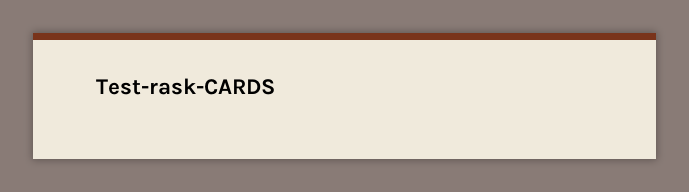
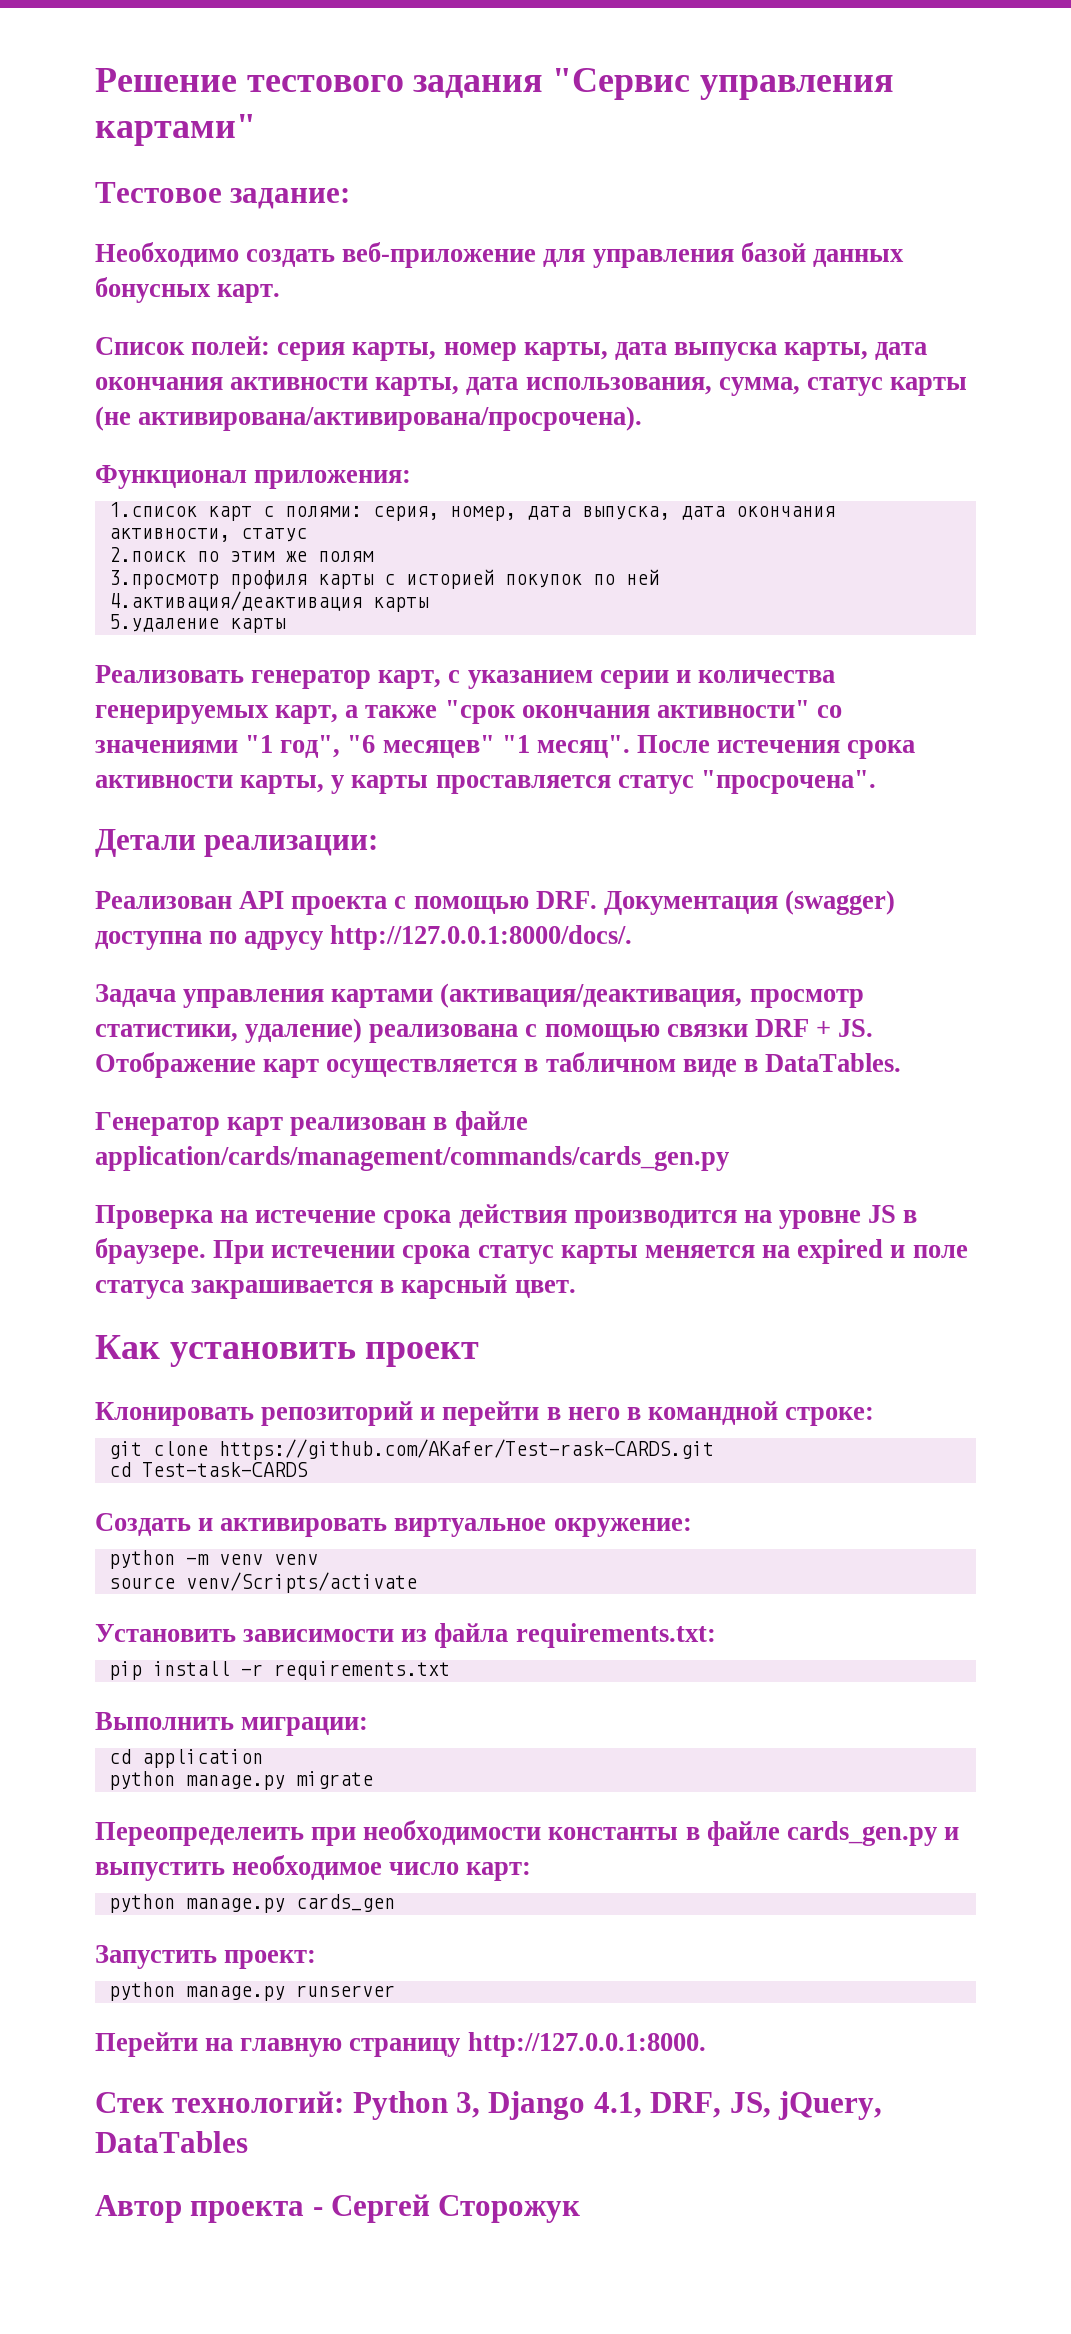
- Test-rask-CARDS
+ Решение тестового задания "Сервис управления картами"
+ Тестовое задание:
+ Необходимо создать веб-приложение для управления базой данных бонусных карт.
+ Список полей: серия карты, номер карты, дата выпуска карты, дата окончания активности карты, дата использования, сумма, статус карты (не активирована/активирована/просрочена).
+ Функционал приложения:
+ 1.список карт с полями: серия, номер, дата выпуска, дата окончания активности, статус
+ 2.поиск по этим же полям
+ 3.просмотр профиля карты с историей покупок по ней
+ 4.активация/деактивация карты
+ 5.удаление карты
+ Реализовать генератор карт, с указанием серии и количества генерируемых карт, а также "срок окончания активности" со значениями "1 год", "6 месяцев" "1 месяц". После истечения срока активности карты, у карты проставляется статус "просрочена".
+ Детали реализации:
+ Реализован API проекта c помощью DRF. Документация (swagger) доступна по адрусу http://127.0.0.1:8000/docs/.
+ Задача управления картами (активация/деактивация, просмотр статистики, удаление) реализована с помощью связки DRF + JS. Отображение карт осуществляется в табличном виде в DataTables.
+ Генератор карт реализован в файле application/cards/management/commands/cards_gen.py
+ Проверка на истечение срока действия производится на уровне JS в браузере. При истечении срока статус карты меняется на expired и поле статуса закрашивается в карсный цвет.
+ Как установить проект
+ Клонировать репозиторий и перейти в него в командной строке:
+ git clone https://github.com/AKafer/Test-rask-CARDS.git
+ cd Test-task-CARDS
+ Создать и активировать виртуальное окружение:
+ python -m venv venv
+ source venv/Scripts/activate
+ Установить зависимости из файла requirements.txt:
+ pip install -r requirements.txt
+ Выполнить миграции:
+ cd application
+ python manage.py migrate
+ Переопределеить при необходимости константы в файле cards_gen.py и выпустить необходимое число карт:
+ python manage.py cards_gen
+ Запустить проект:
+ python manage.py runserver
+ Перейти на главную страницу http://127.0.0.1:8000.
+ Стек технологий: Python 3, Django 4.1, DRF, JS, jQuery, DataTables
+ Автор проекта - Сергей Сторожук

